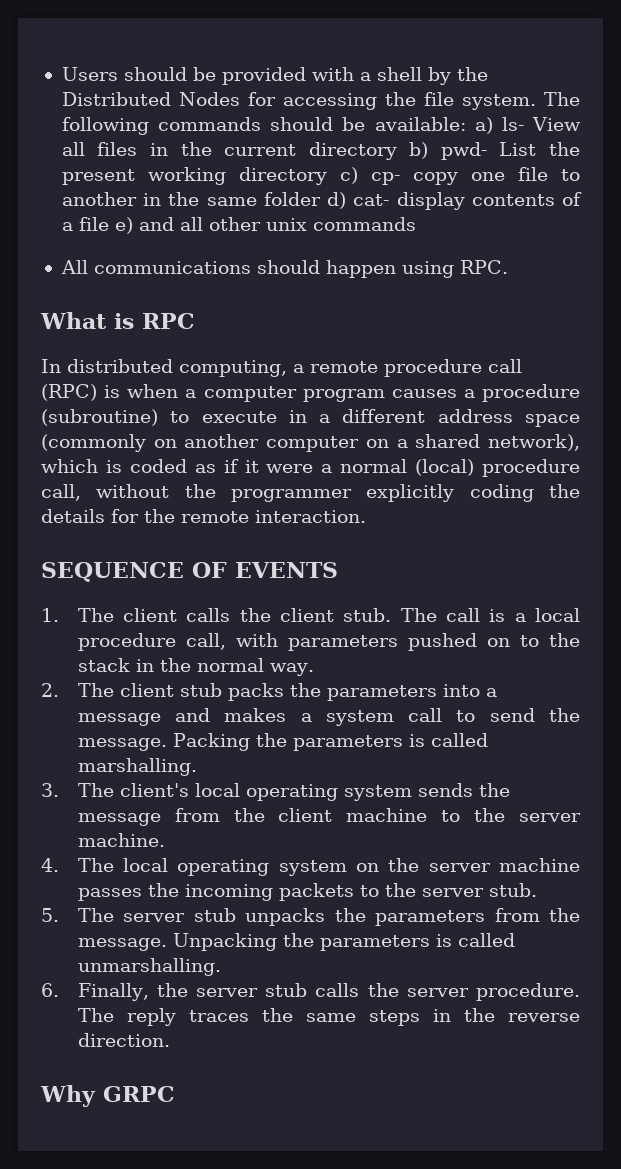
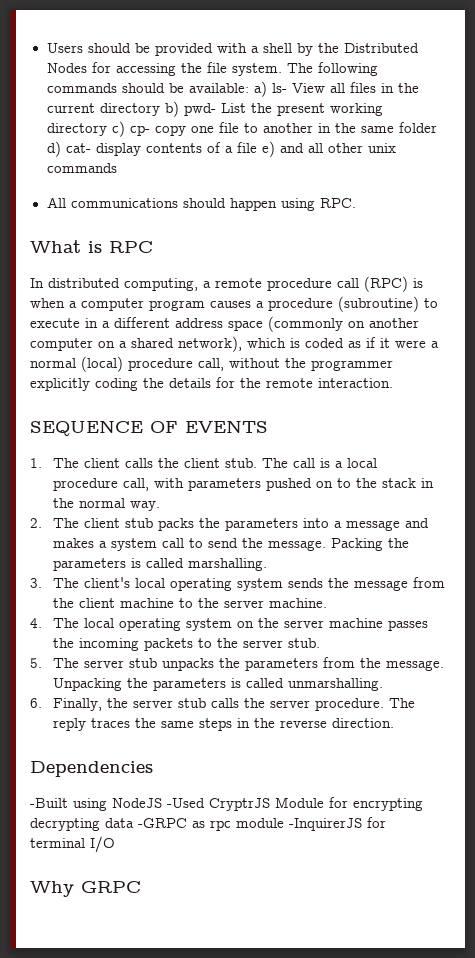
+ Dependencies
+ -Built using NodeJS -Used CryptrJS Module for encrypting decrypting data -GRPC as rpc module -InquirerJS for terminal I/O

